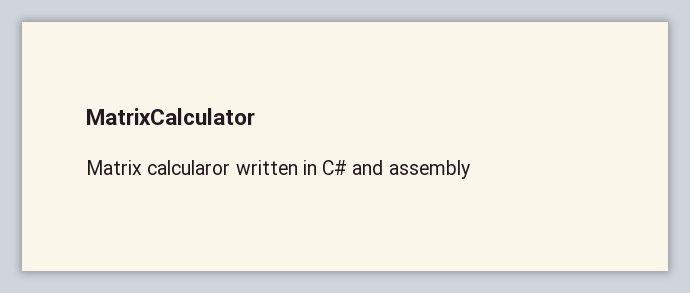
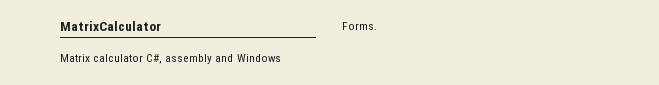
- Matrix calcularor written in C# and assembly
+ Matrix calculator C#, assembly and Windows Forms.

